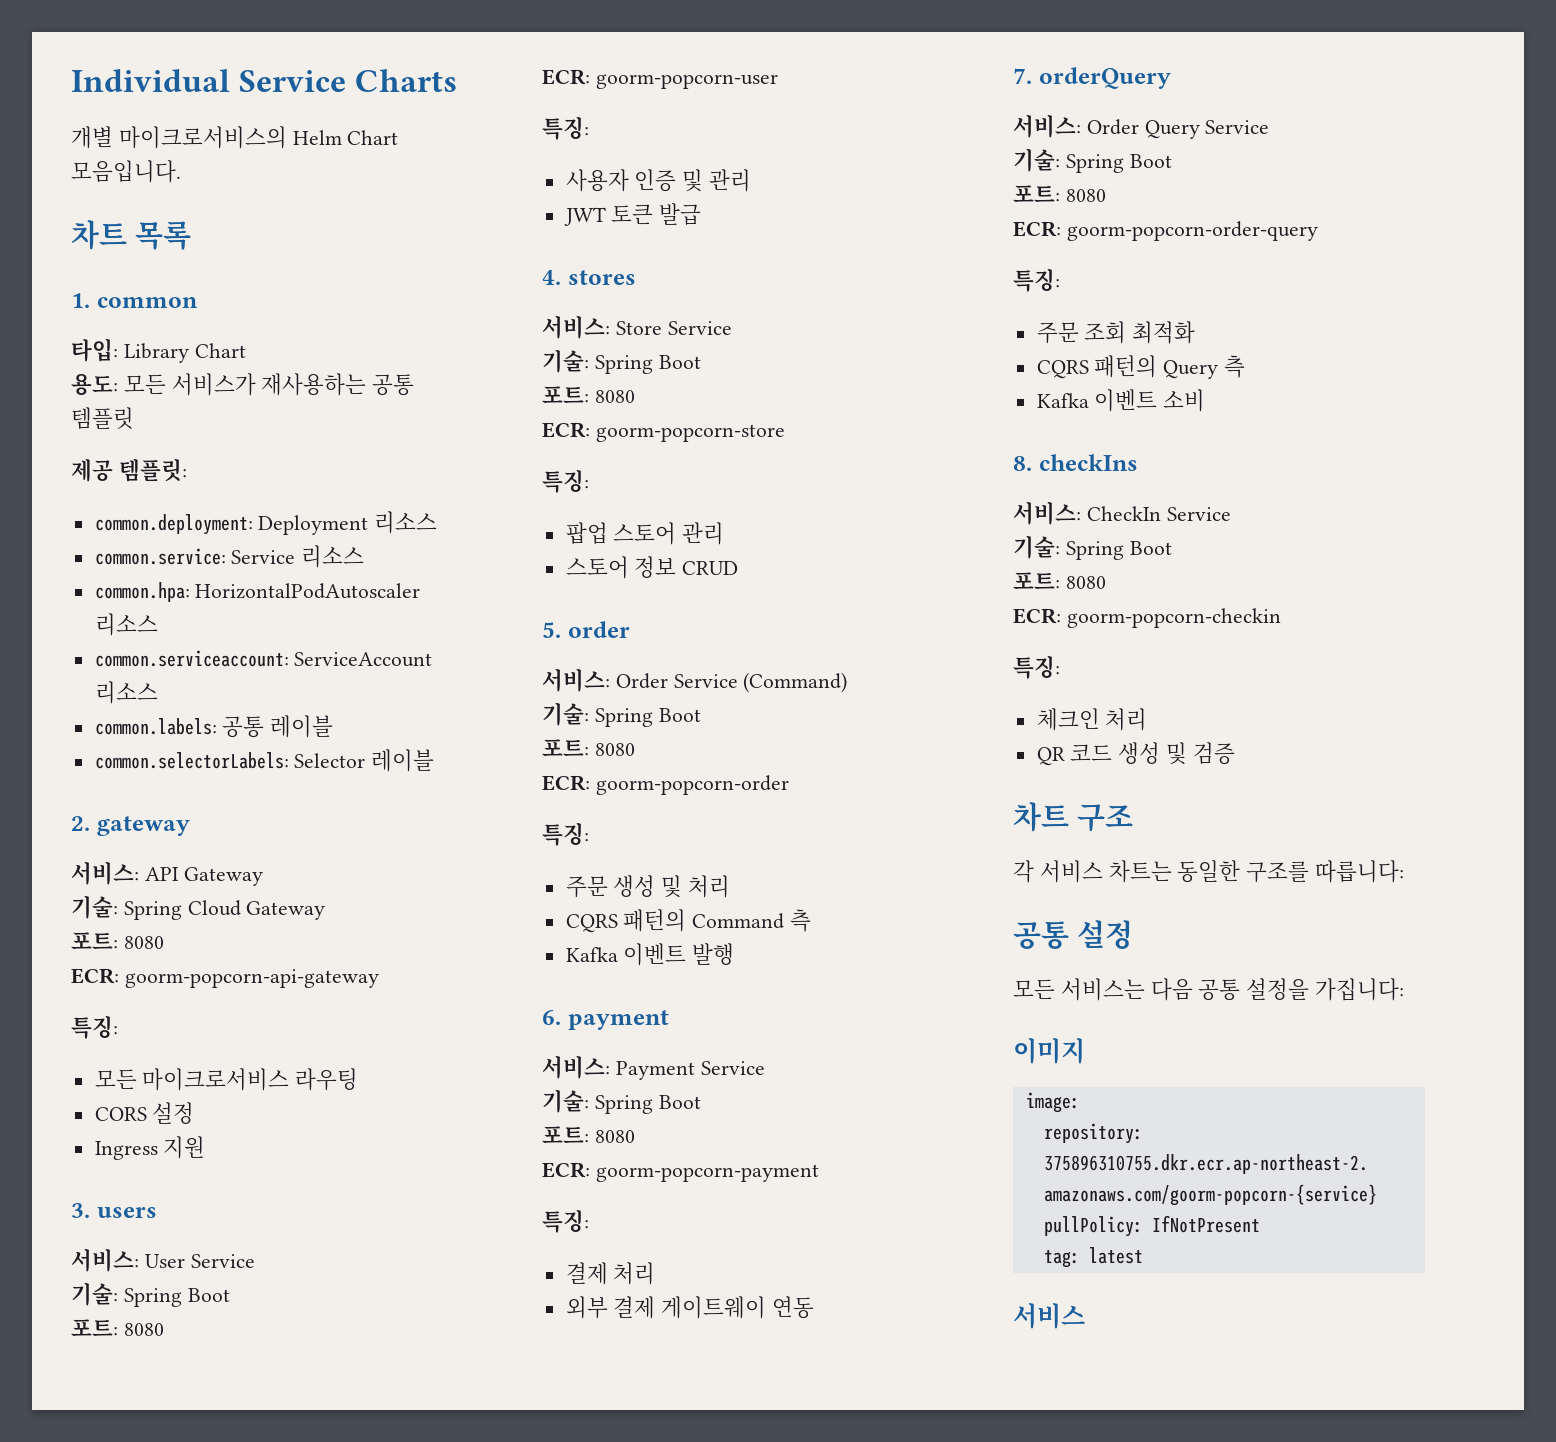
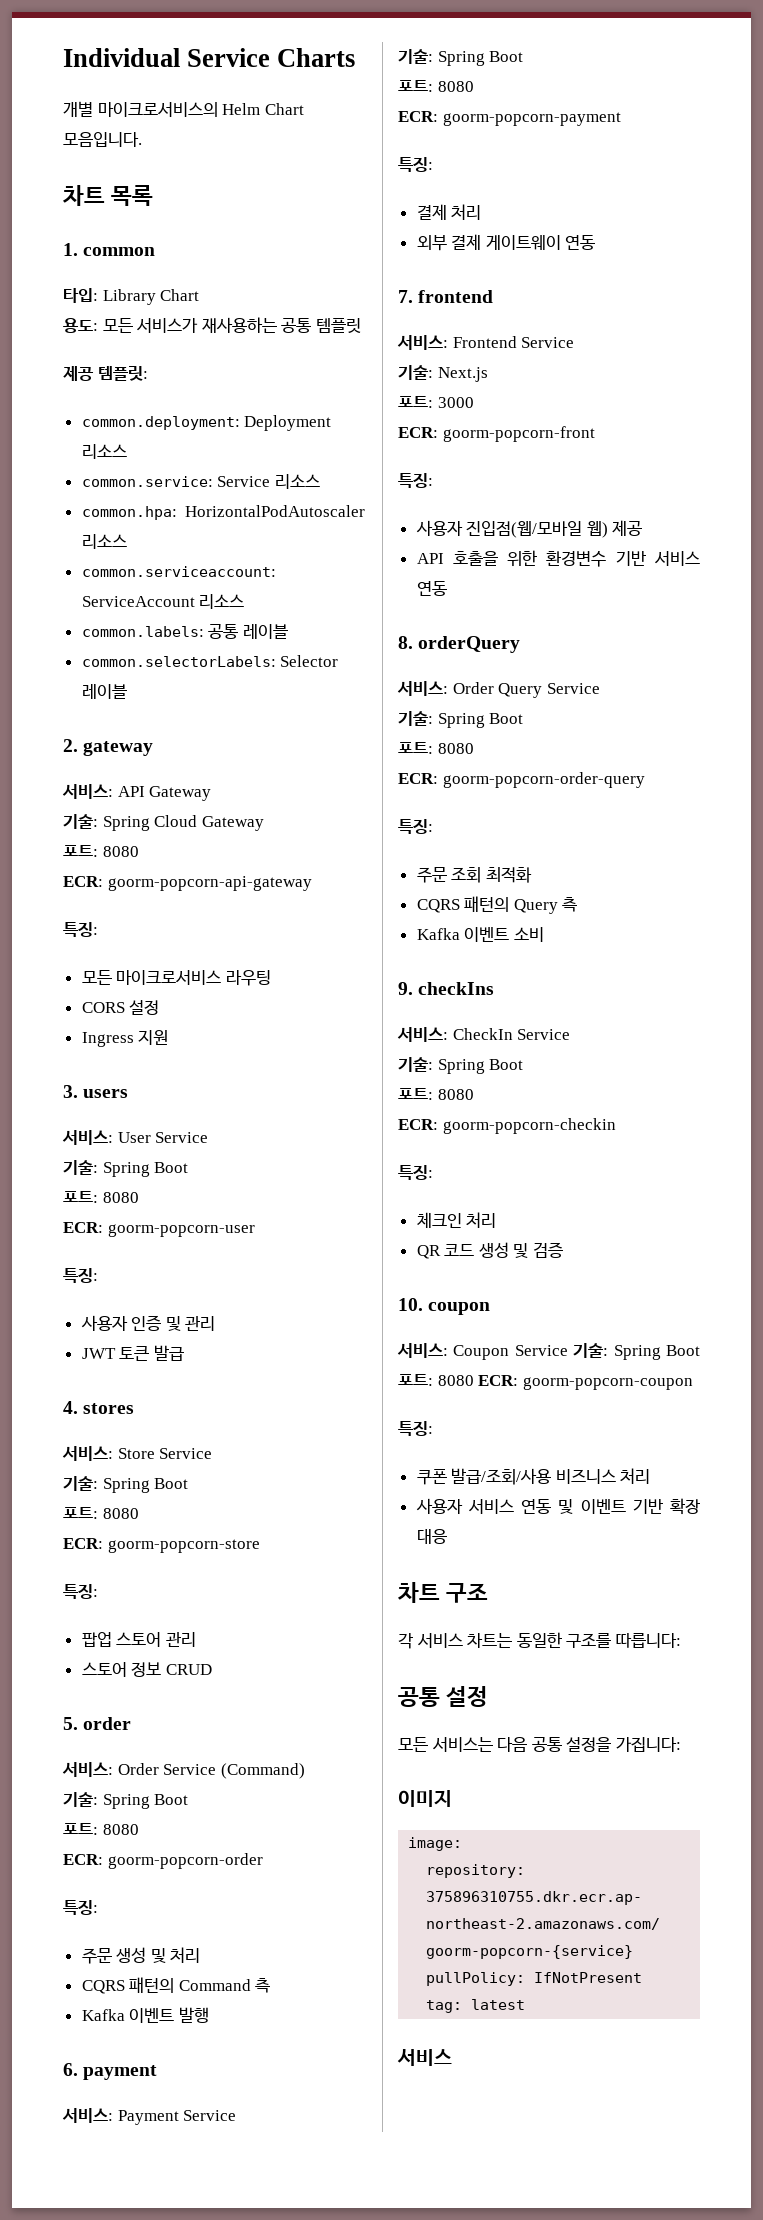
- 7. orderQuery
+ 7. frontend
+ 서비스: Frontend Service
+ 기술: Next.js
+ 포트: 3000
+ ECR: goorm-popcorn-front
+ 특징:
+ 사용자 진입점(웹/모바일 웹) 제공
+ API 호출을 위한 환경변수 기반 서비스 연동
+ 8. orderQuery
- 8. checkIns
+ 9. checkIns
+ 10. coupon
+ 서비스: Coupon Service 기술: Spring Boot 포트: 8080 ECR: goorm-popcorn-coupon
+ 특징:
+ 쿠폰 발급/조회/사용 비즈니스 처리
+ 사용자 서비스 연동 및 이벤트 기반 확장 대응

